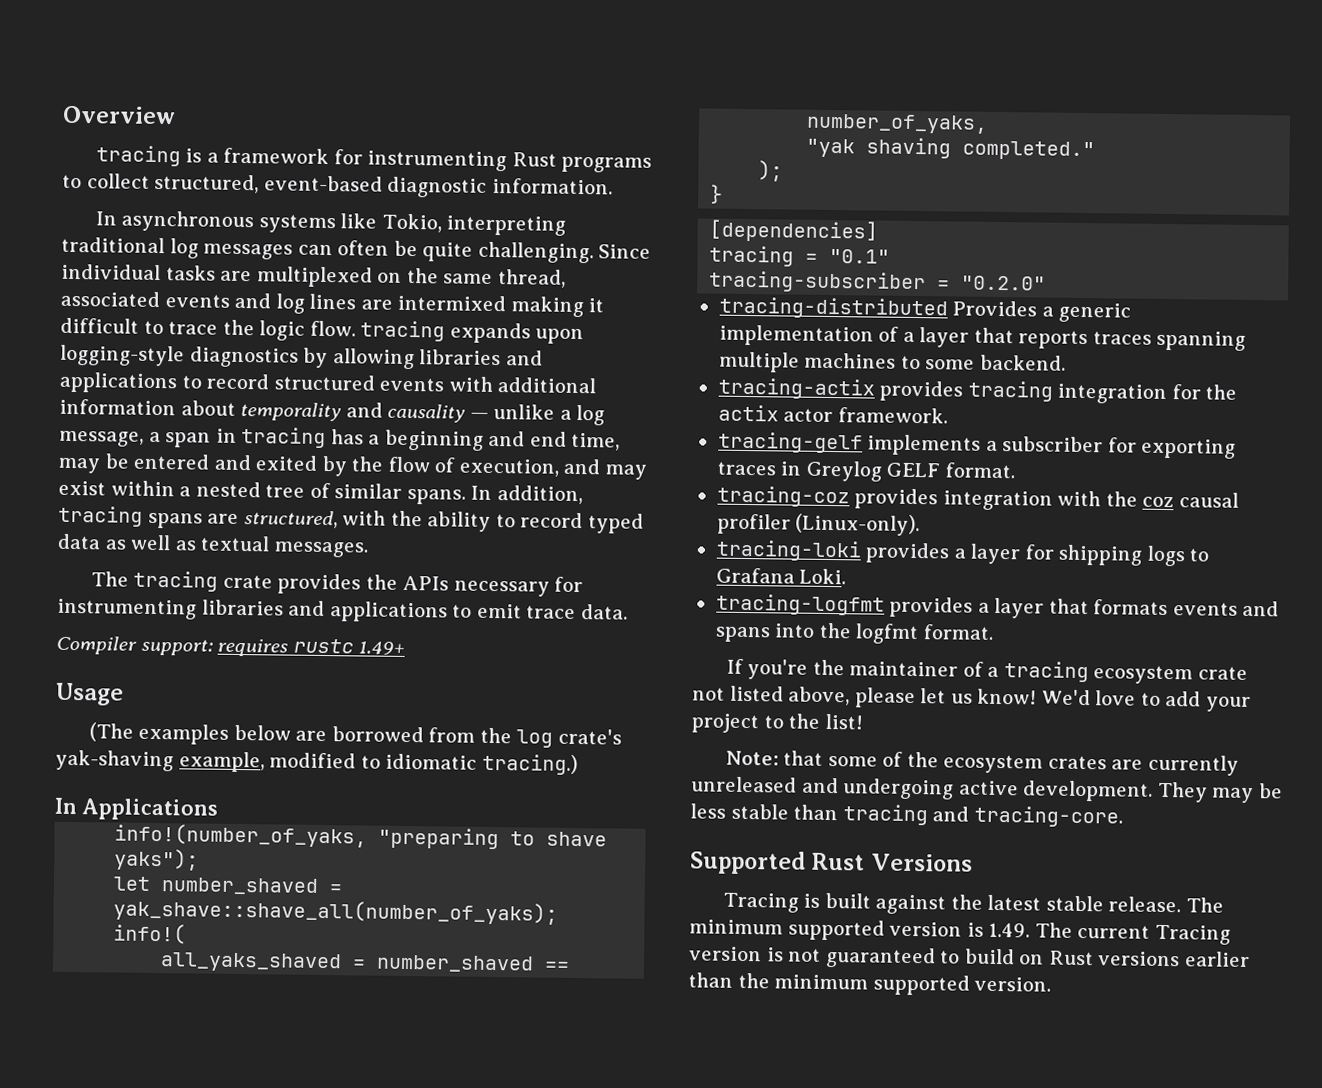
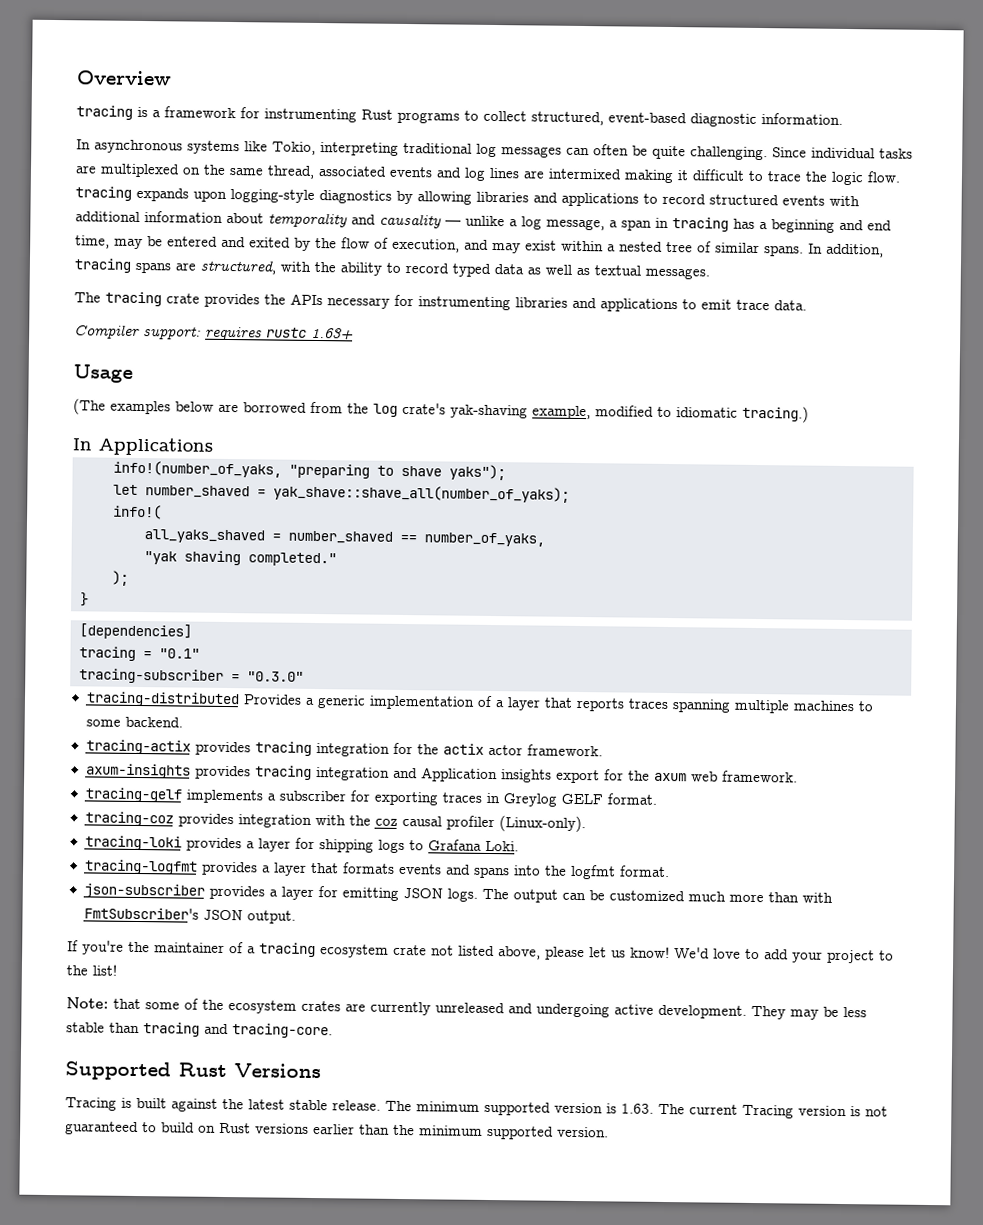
- Compiler support: requires rustc 1.49+
+ Compiler support: requires rustc 1.63+
- tracing-subscriber = "0.2.0"
+ tracing-subscriber = "0.3.0"
+ axum-insights provides tracing integration and Application insights export for the axum web framework.
+ json-subscriber provides a layer for emitting JSON logs. The output can be customized much more than with FmtSubscriber's JSON output.
- The minimum supported version is 1.49. The current Tracing version is not guaranteed to build on Rust versions earlier than the minimum supported version.
+ The minimum supported version is 1.63. The current Tracing version is not guaranteed to build on Rust versions earlier than the minimum supported version.

